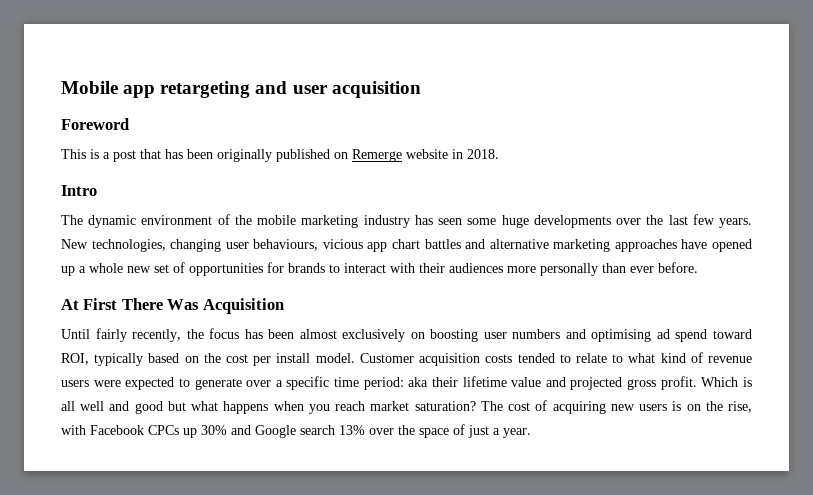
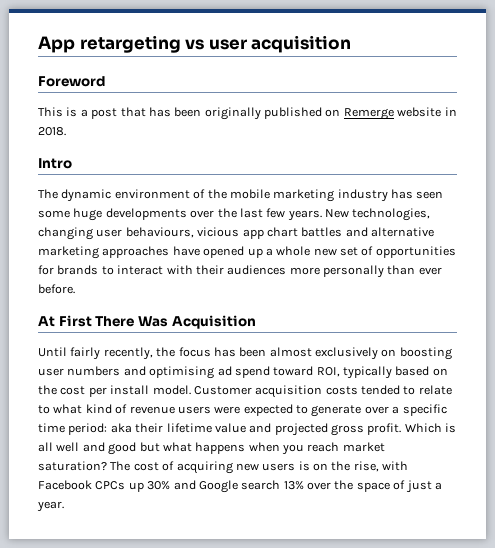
- Mobile app retargeting and user acquisition
+ App retargeting vs user acquisition

